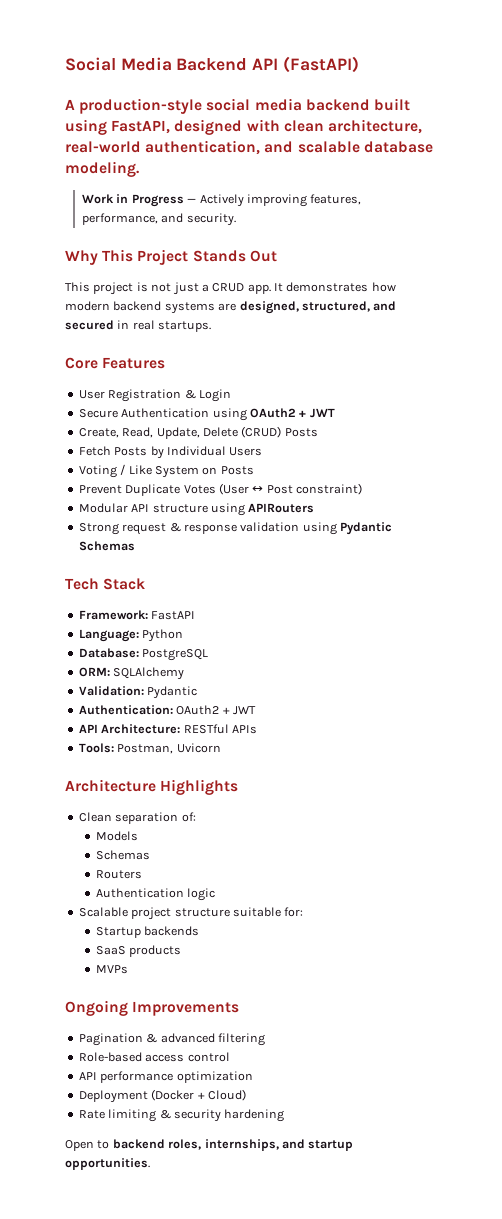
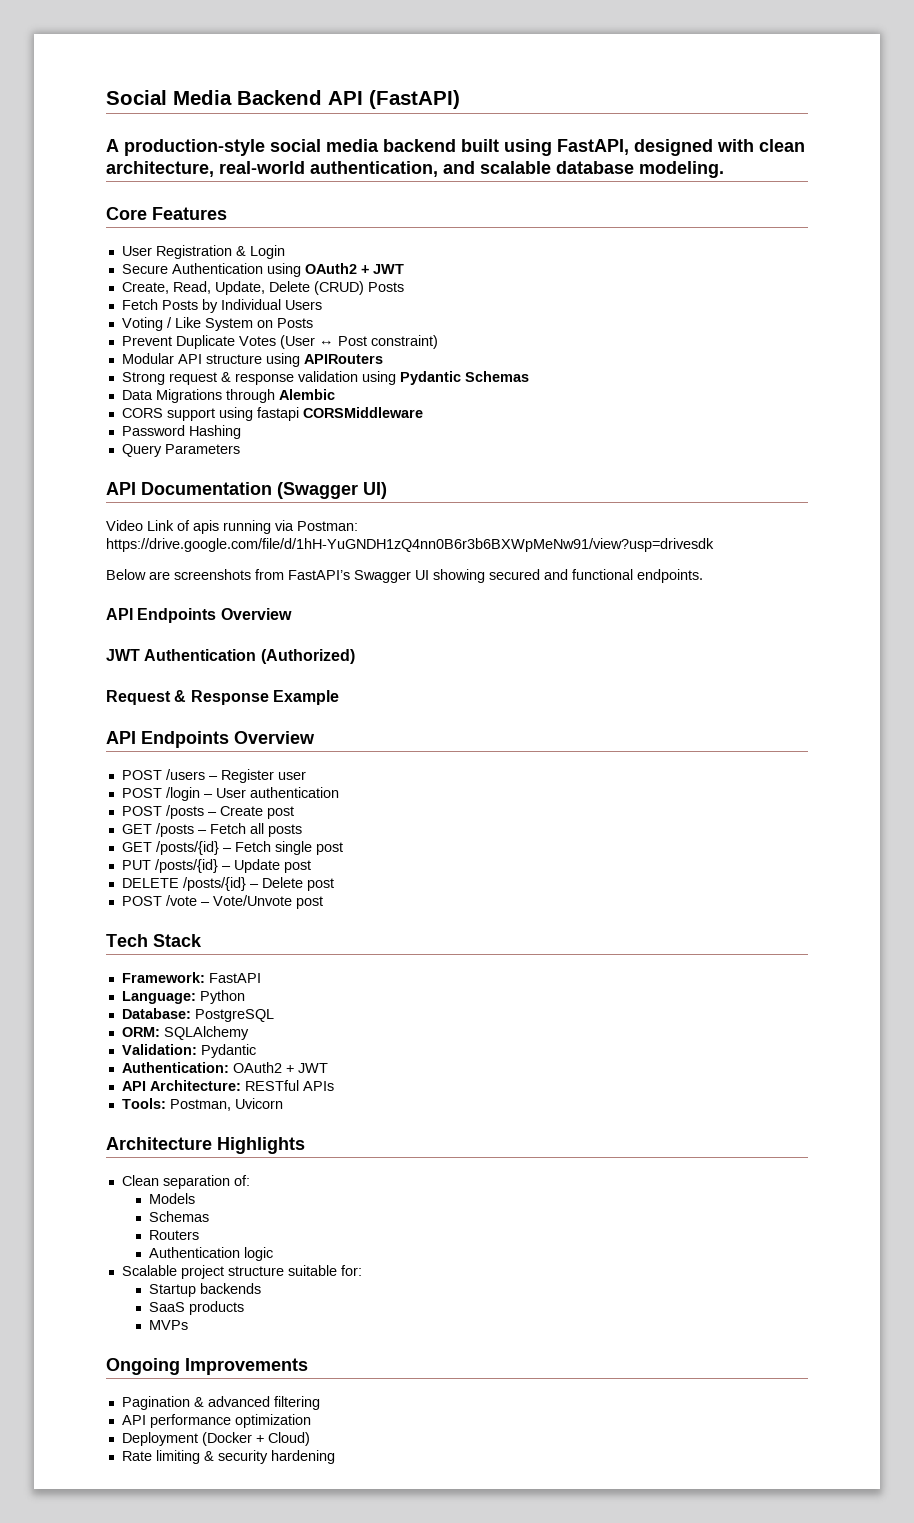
- Work in Progress — Actively improving features, performance, and security.
- Why This Project Stands Out
- This project is not just a CRUD app. It demonstrates how modern backend systems are designed, structured, and secured in real startups.
+ Data Migrations through Alembic
+ CORS support using fastapi CORSMiddleware
+ Password Hashing
+ Query Parameters
+ API Documentation (Swagger UI)
+ Video Link of apis running via Postman: https://drive.google.com/file/d/1hH-YuGNDH1zQ4nn0B6r3b6BXWpMeNw91/view?usp=drivesdk
+ Below are screenshots from FastAPI’s Swagger UI showing secured and functional endpoints.
+ API Endpoints Overview
+ JWT Authentication (Authorized)
+ Request & Response Example
+ API Endpoints Overview
+ POST /users – Register user
+ POST /login – User authentication
+ POST /posts – Create post
+ GET /posts – Fetch all posts
+ GET /posts/{id} – Fetch single post
+ PUT /posts/{id} – Update post
+ DELETE /posts/{id} – Delete post
+ POST /vote – Vote/Unvote post
- Role-based access control
- Open to backend roles, internships, and startup opportunities.

